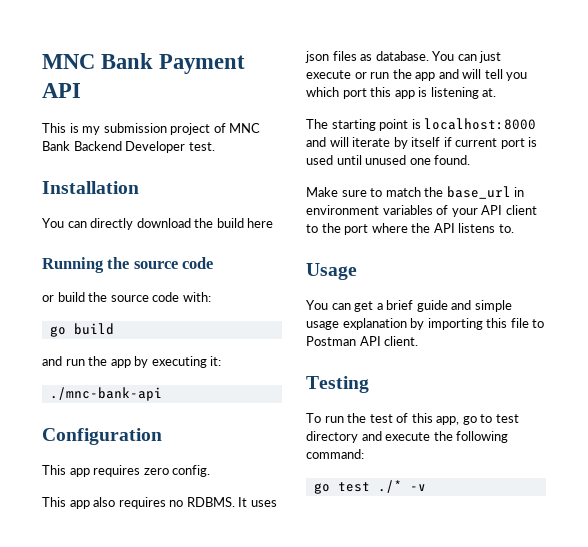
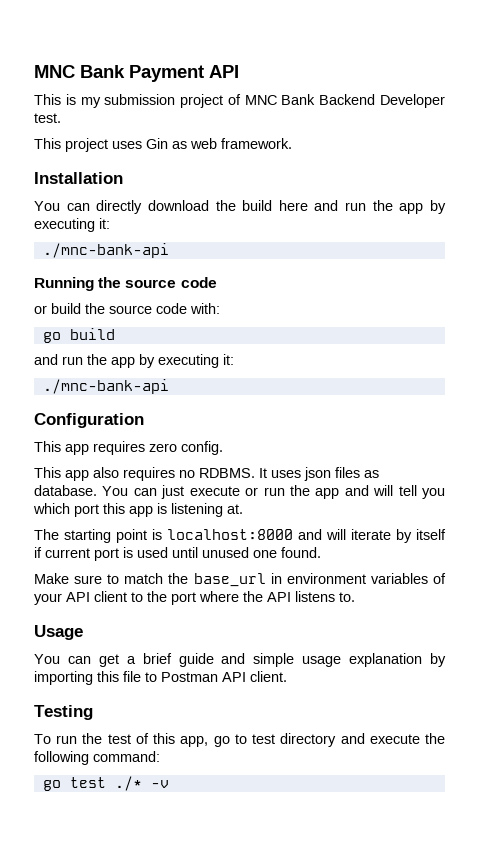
+ This project uses Gin as web framework.
- You can directly download the build here
+ You can directly download the build here and run the app by executing it:
+ ./mnc-bank-api

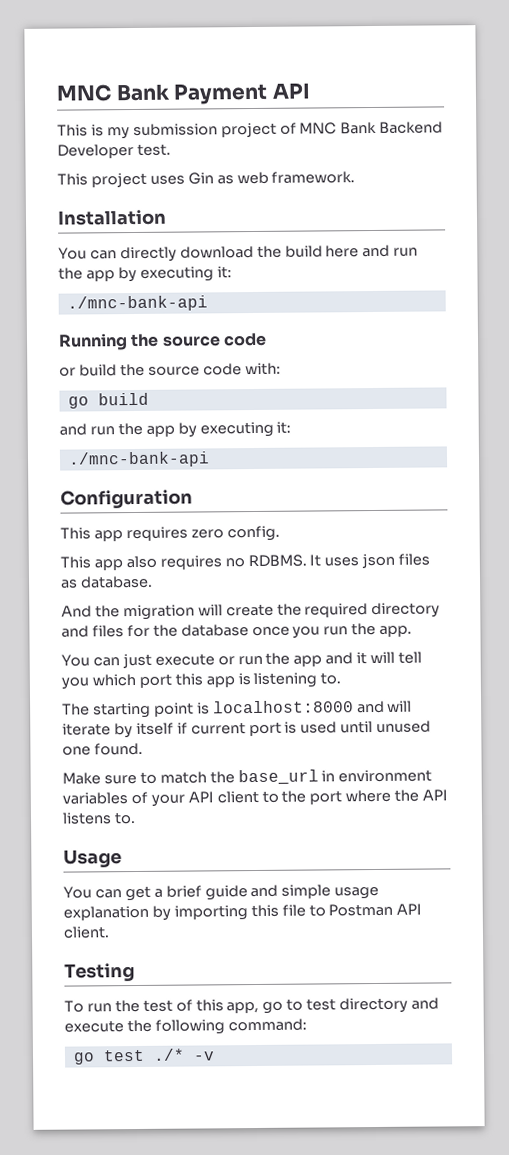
- It uses json files as database. You can just execute or run the app and will tell you which port this app is listening at.
+ It uses json files as database.
+ And the migration will create the required directory and files for the database once you run the app.
+ You can just execute or run the app and it will tell you which port this app is listening to.

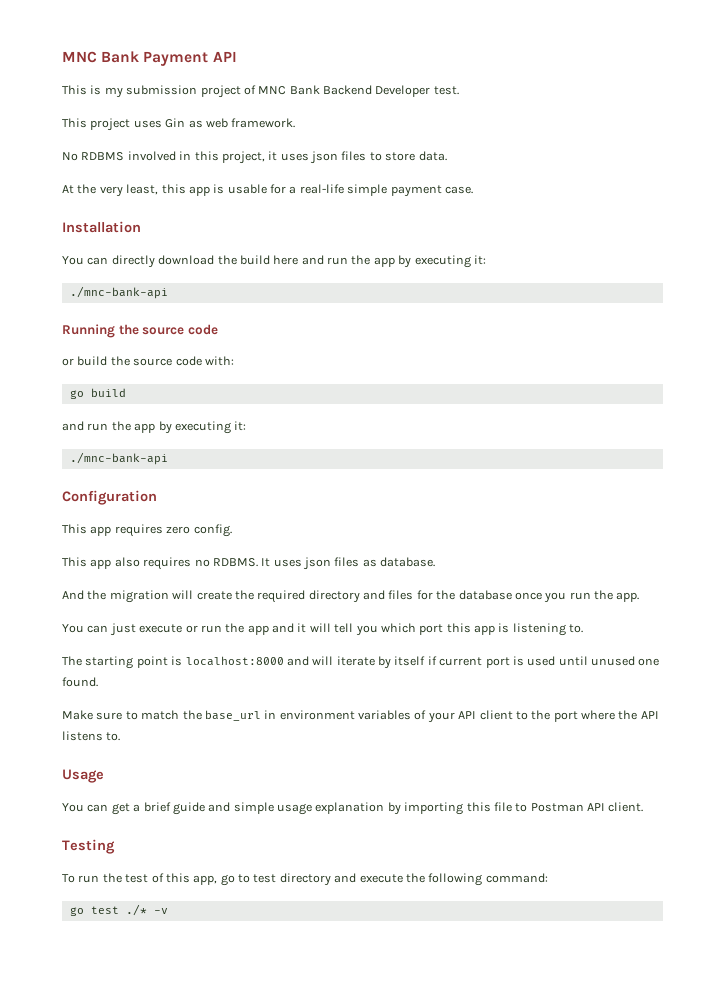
+ No RDBMS involved in this project, it uses json files to store data.
+ At the very least, this app is usable for a real-life simple payment case.

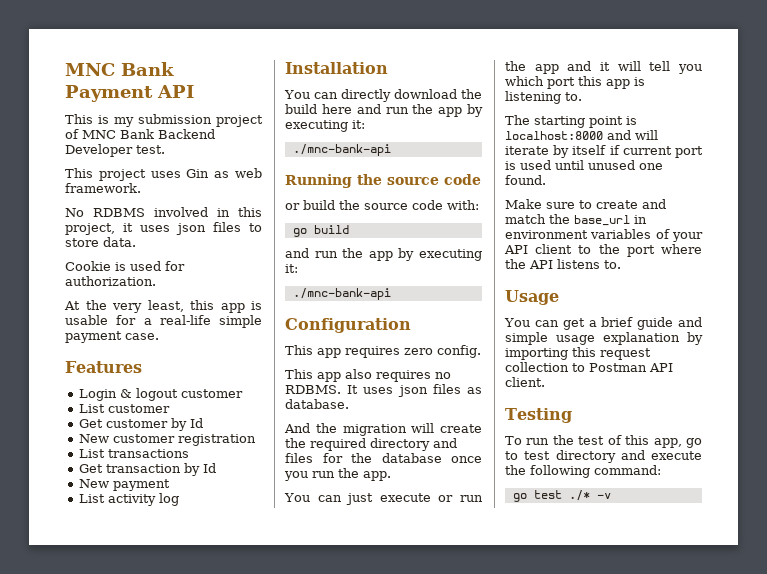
+ Cookie is used for authorization.
+ Features
+ Login & logout customer
+ List customer
+ Get customer by Id
+ New customer registration
+ List transactions
+ Get transaction by Id
+ New payment
+ List activity log
- Make sure to match the base_url in environment variables of your API client to the port where the API listens to.
+ Make sure to create and match the base_url in environment variables of your API client to the port where the API listens to.
- You can get a brief guide and simple usage explanation by importing this file to Postman API client.
+ You can get a brief guide and simple usage explanation by importing this request collection to Postman API client.

